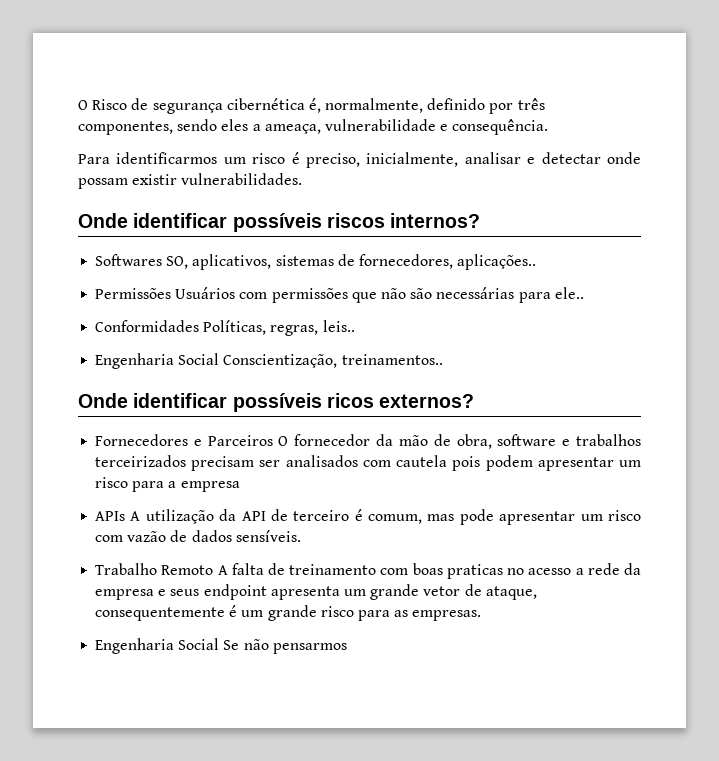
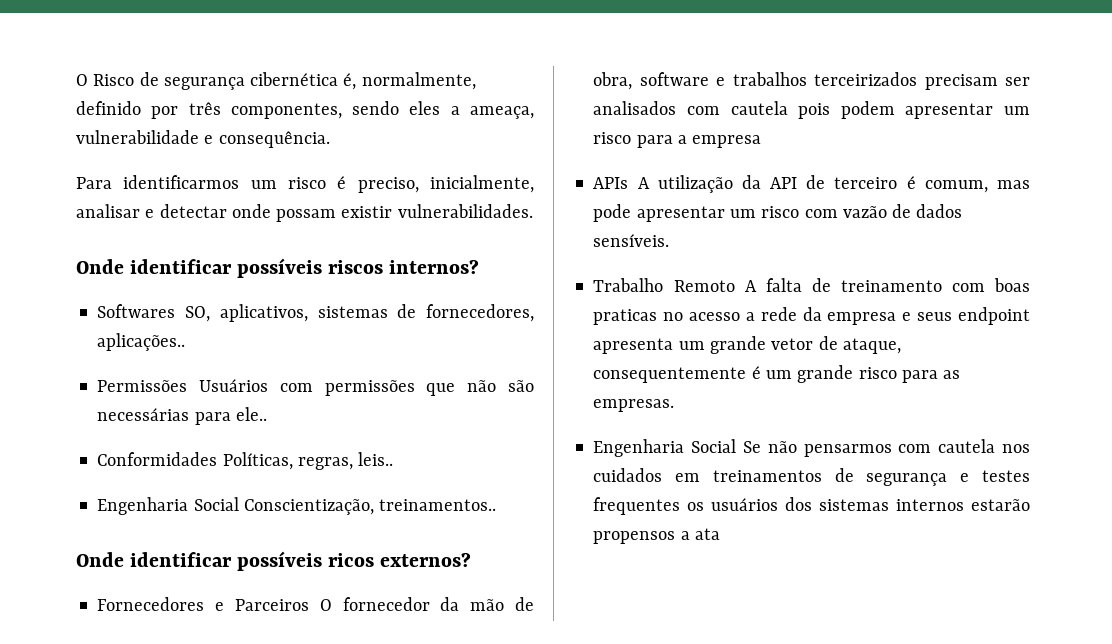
- Engenharia Social Se não pensarmos
+ Engenharia Social Se não pensarmos com cautela nos cuidados em treinamentos de segurança e testes frequentes os usuários dos sistemas internos estarão propensos a ata

